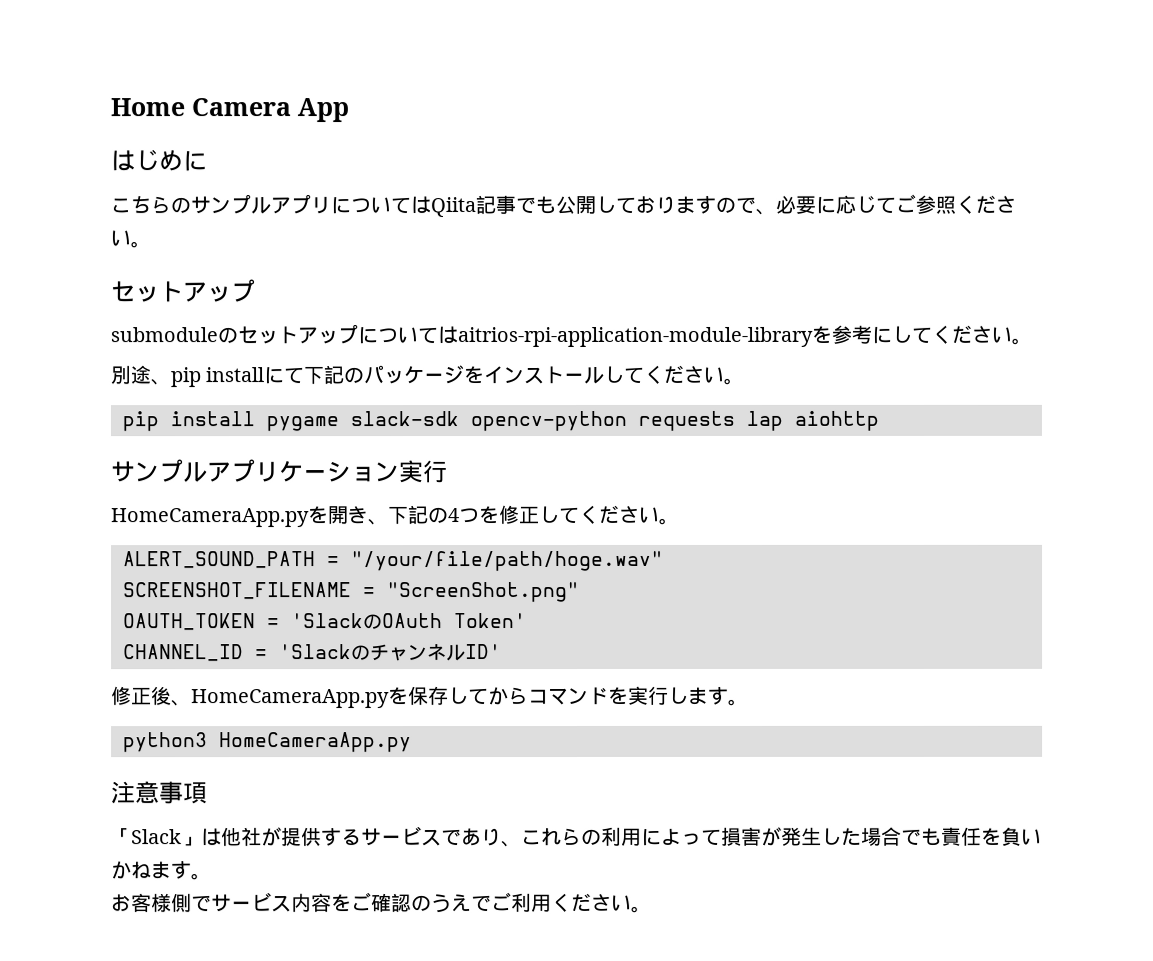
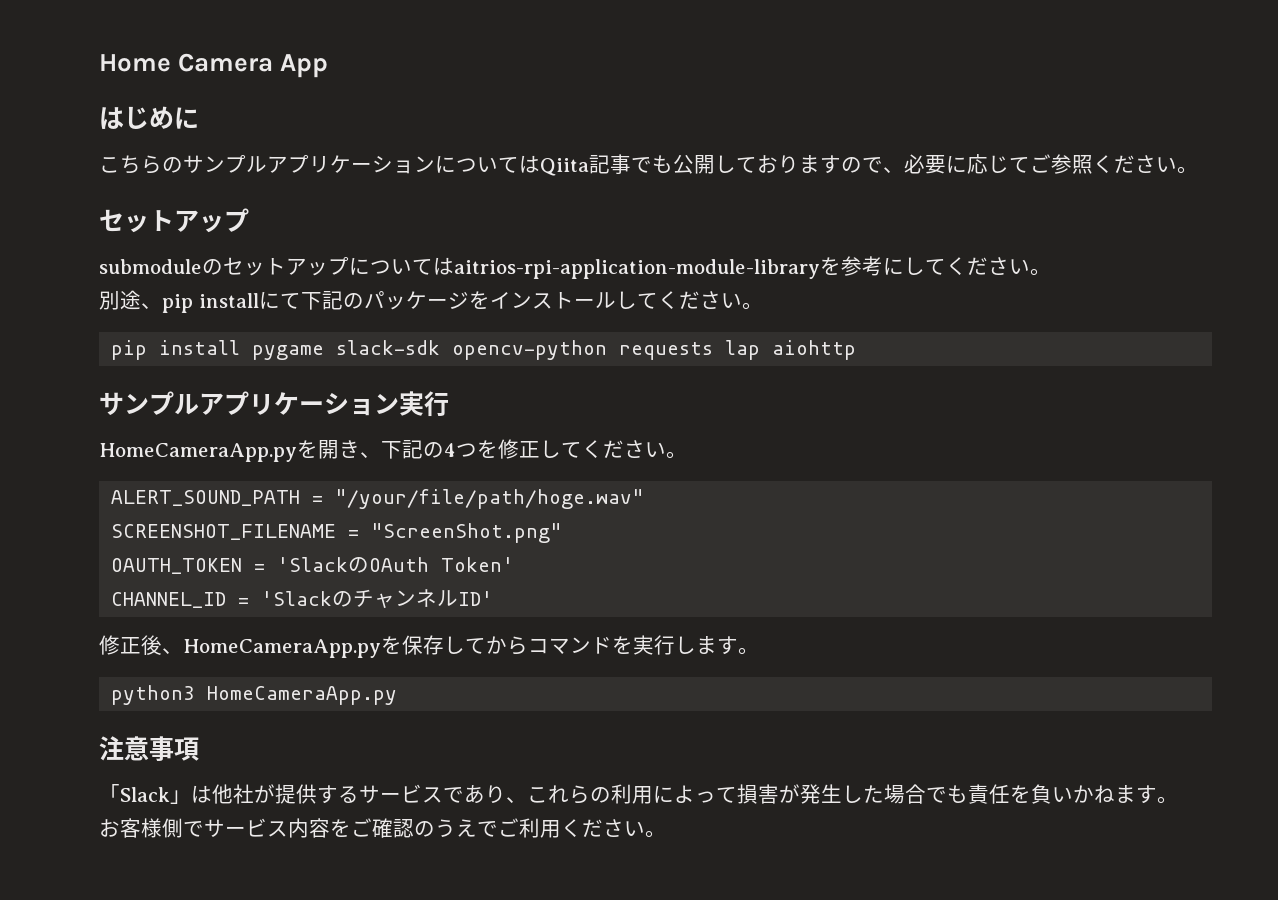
- こちらのサンプルアプリについてはQiita記事でも公開しておりますので、必要に応じてご参照ください。
+ こちらのサンプルアプリケーションについてはQiita記事でも公開しておりますので、必要に応じてご参照ください。

